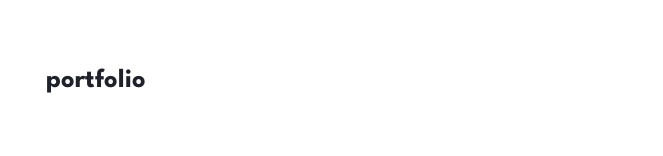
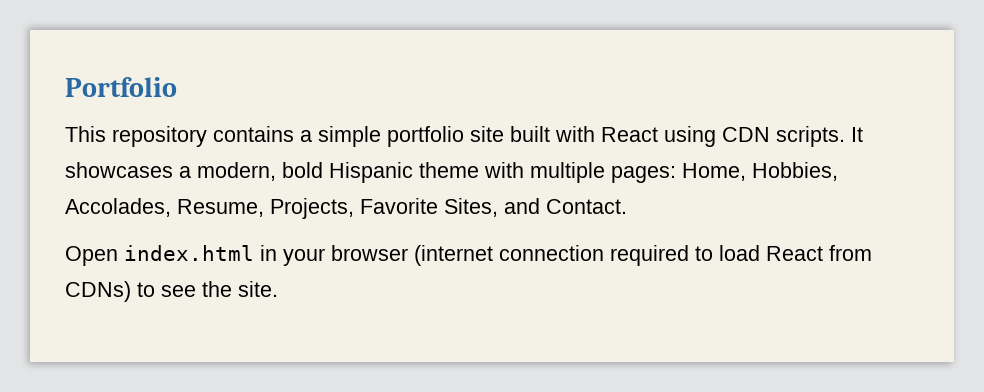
- portfolio
+ Portfolio
+ This repository contains a simple portfolio site built with React using CDN scripts. It showcases a modern, bold Hispanic theme with multiple pages: Home, Hobbies, Accolades, Resume, Projects, Favorite Sites, and Contact.
+ Open index.html in your browser (internet connection required to load React from CDNs) to see the site.

